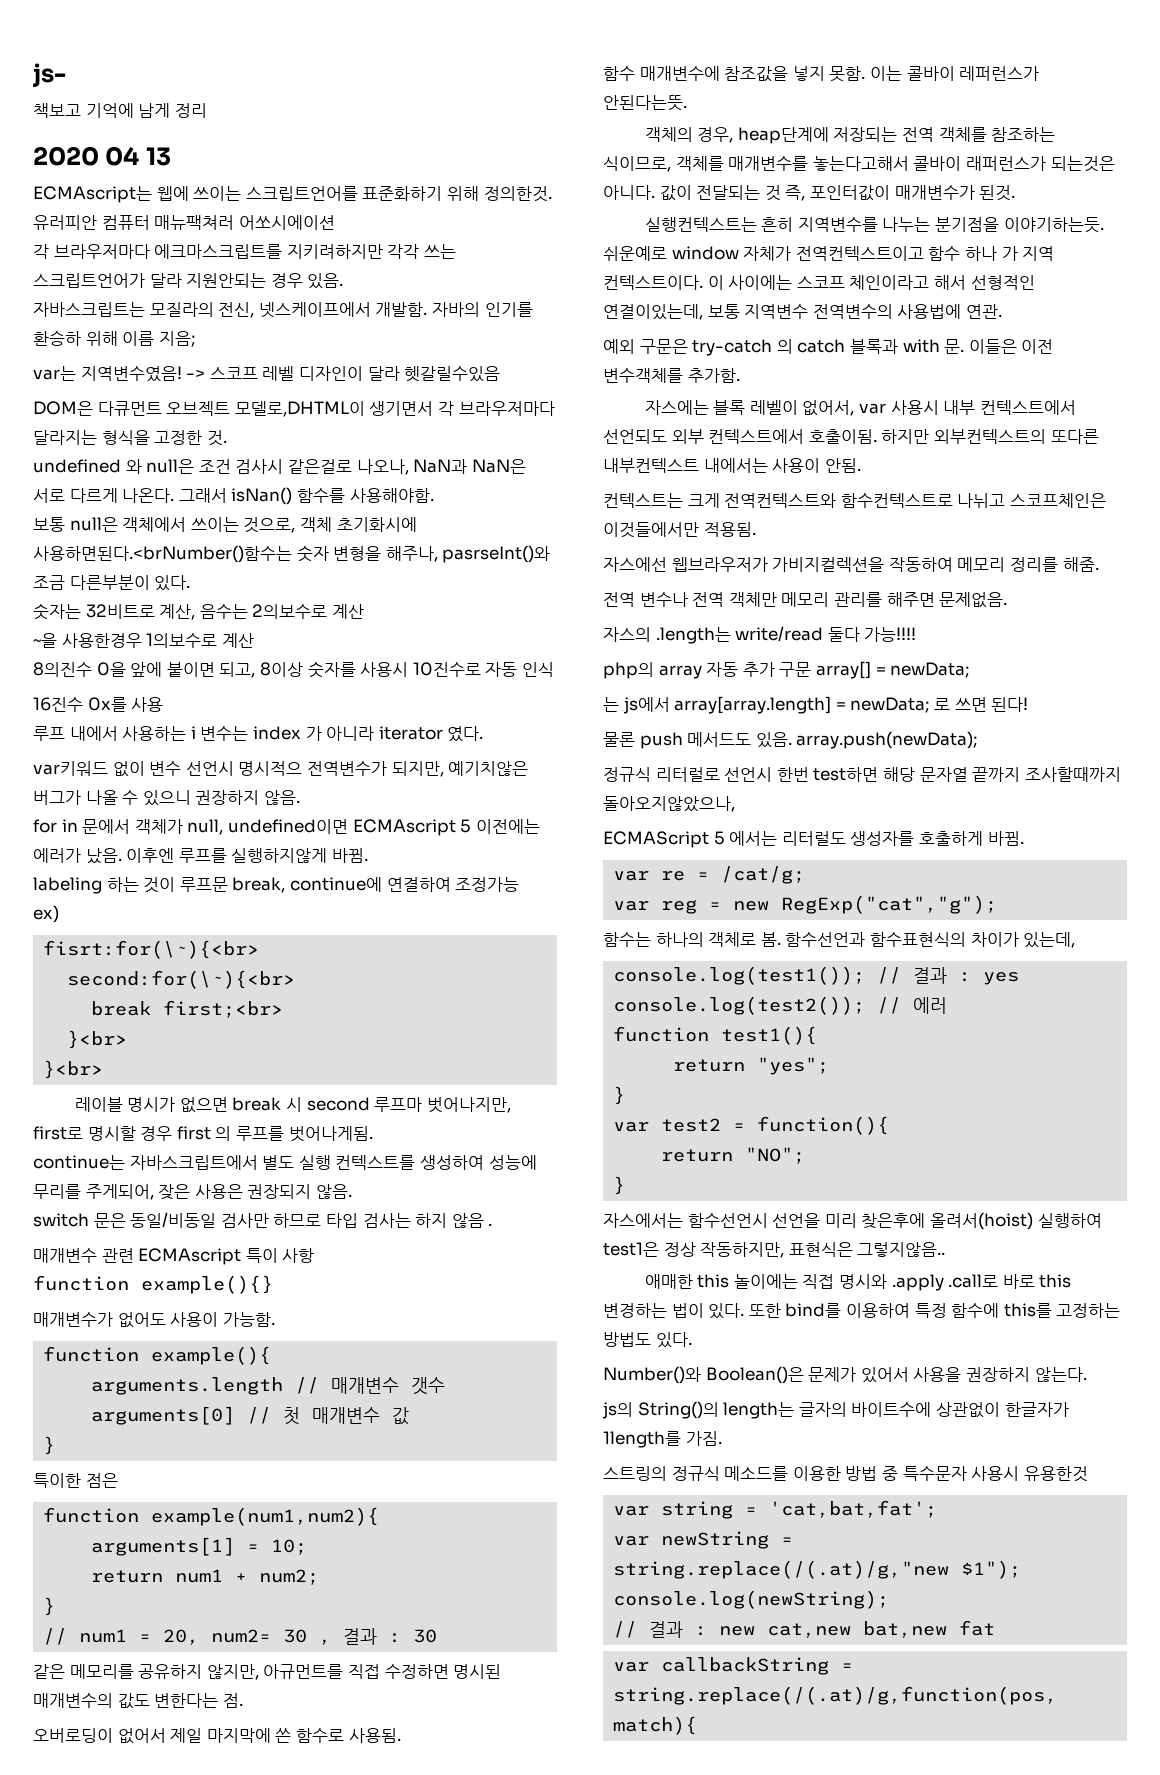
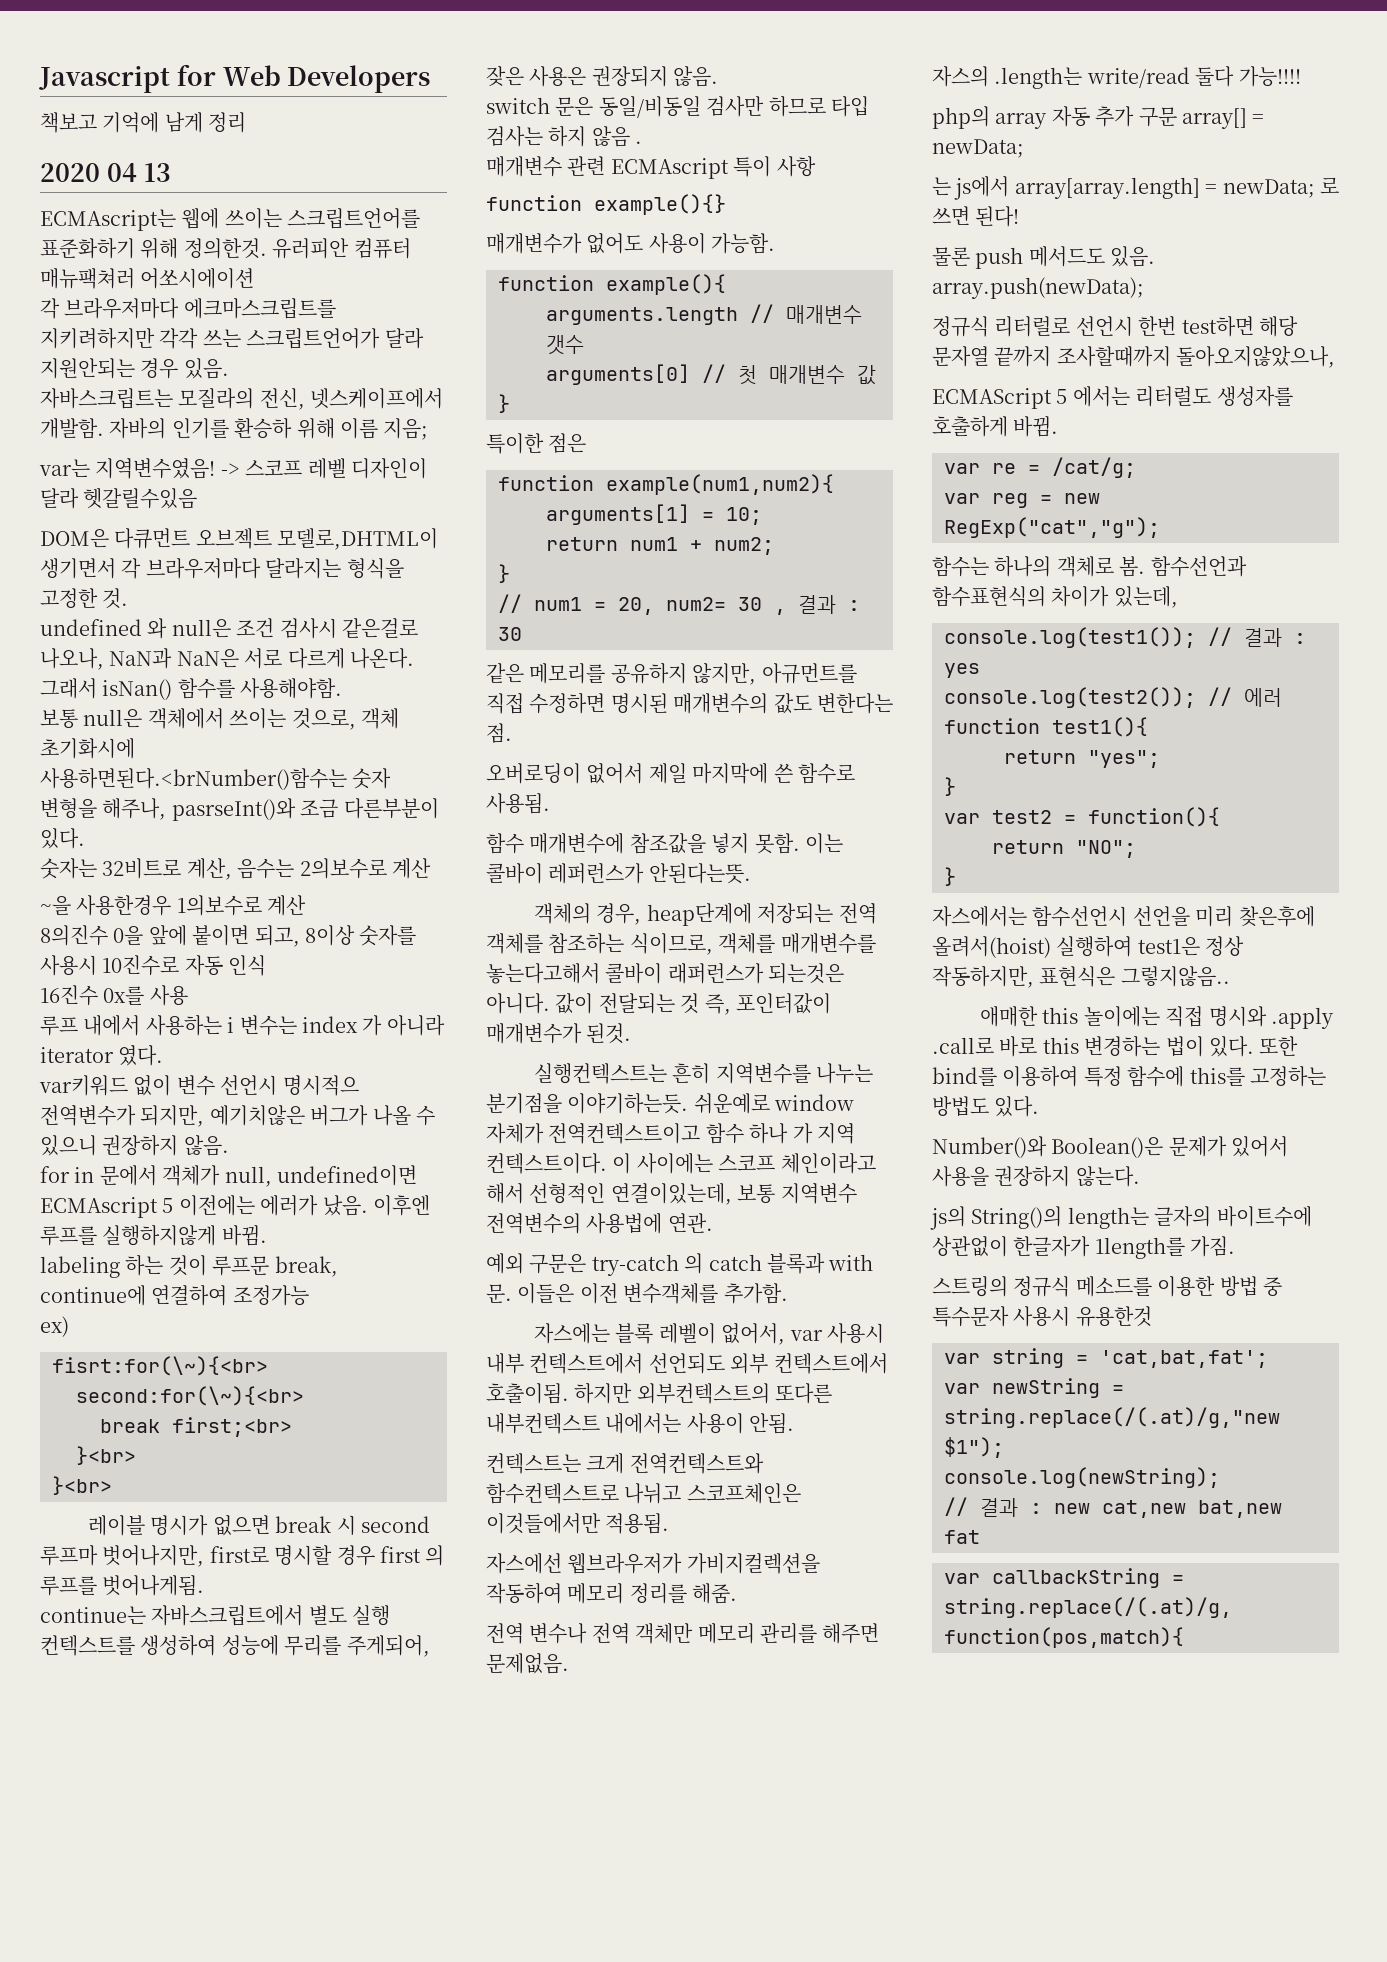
- js-
+ Javascript for Web Developers

